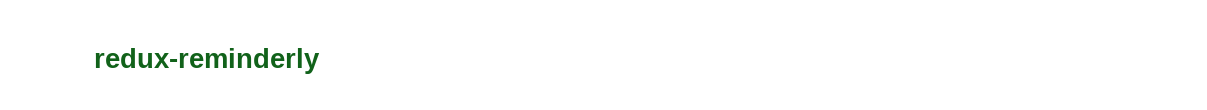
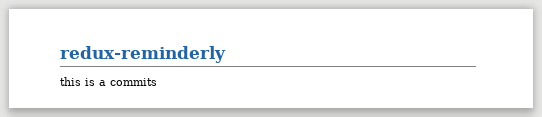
+ this is a commits

